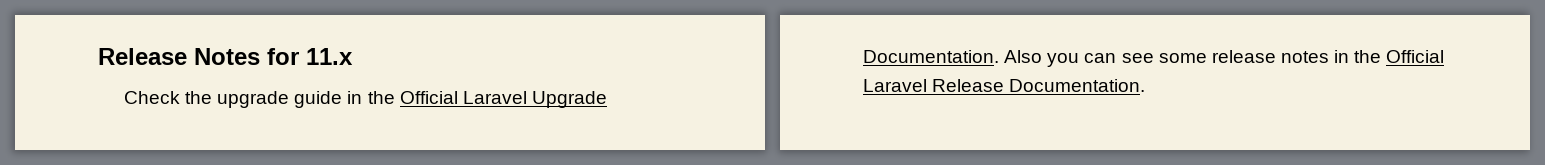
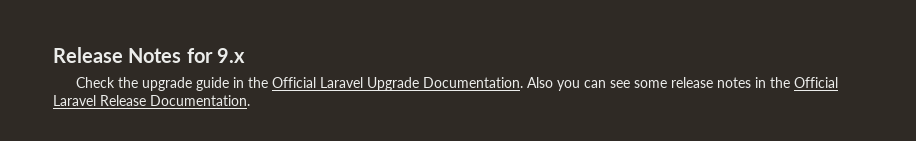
- Release Notes for 11.x
+ Release Notes for 9.x

